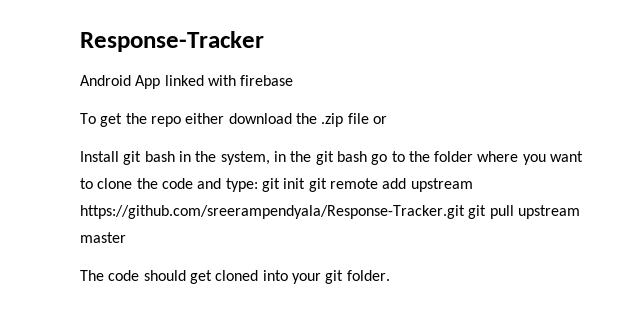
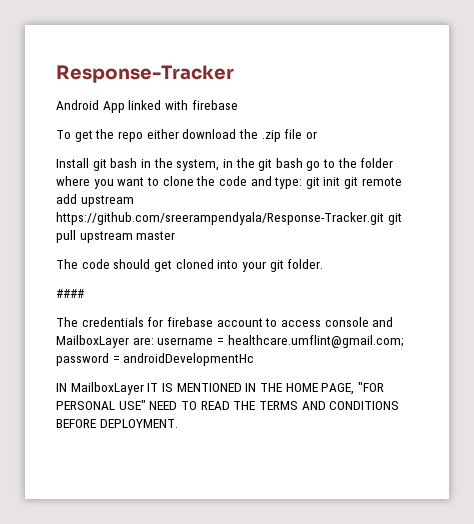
+ ####
+ The credentials for firebase account to access console and MailboxLayer are: username = healthcare.umflint@gmail.com; password = androidDevelopmentHc
+ IN MailboxLayer IT IS MENTIONED IN THE HOME PAGE, "FOR PERSONAL USE" NEED TO READ THE TERMS AND CONDITIONS BEFORE DEPLOYMENT.

